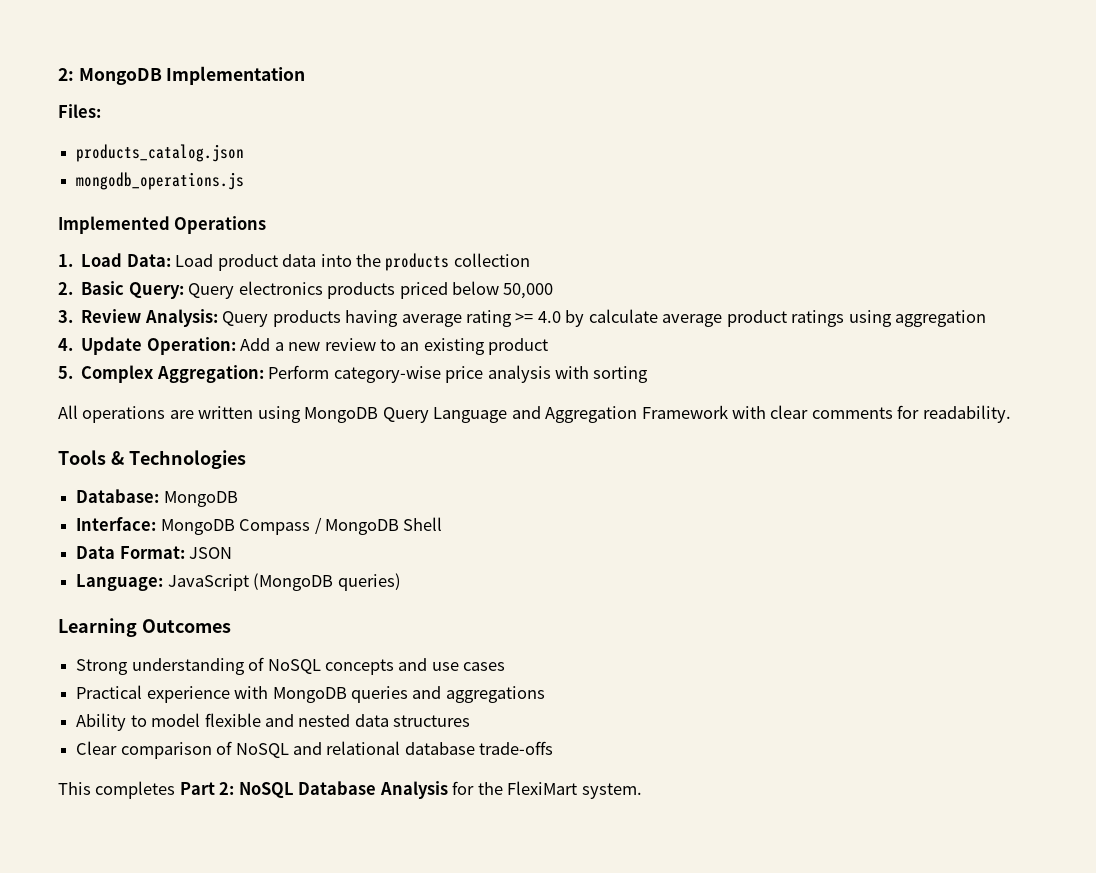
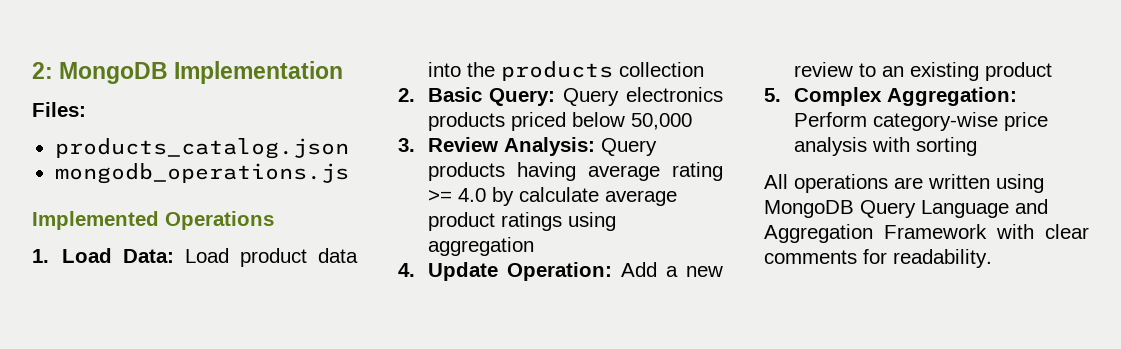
- Tools & Technologies
- Database: MongoDB
- Interface: MongoDB Compass / MongoDB Shell
- Data Format: JSON
- Language: JavaScript (MongoDB queries)
- Learning Outcomes
- Strong understanding of NoSQL concepts and use cases
- Practical experience with MongoDB queries and aggregations
- Ability to model flexible and nested data structures
- Clear comparison of NoSQL and relational database trade-offs
- This completes Part 2: NoSQL Database Analysis for the FlexiMart system.

